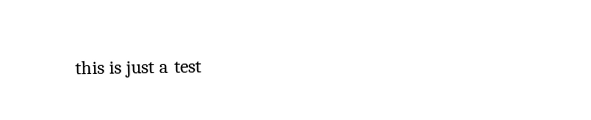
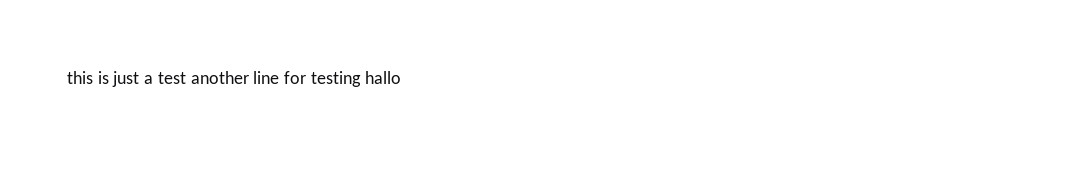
- this is just a test
+ this is just a test another line for testing hallo

